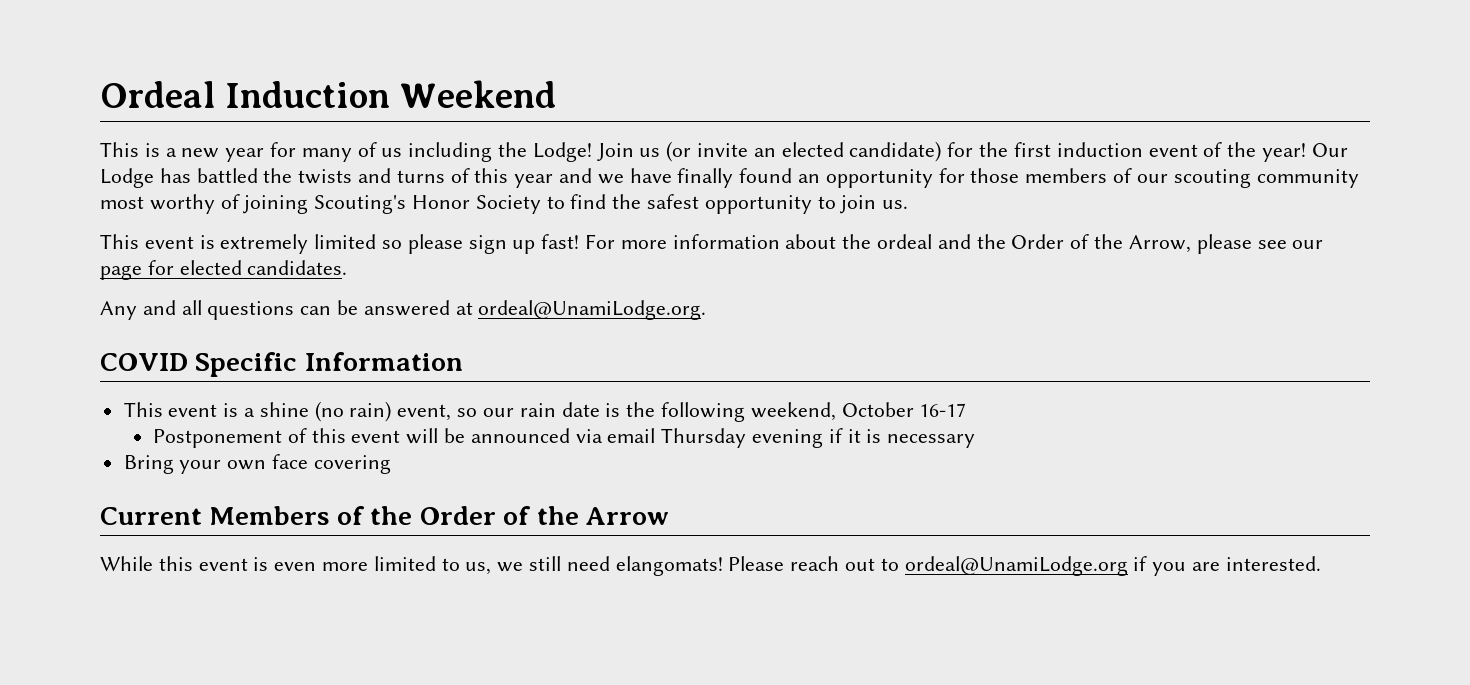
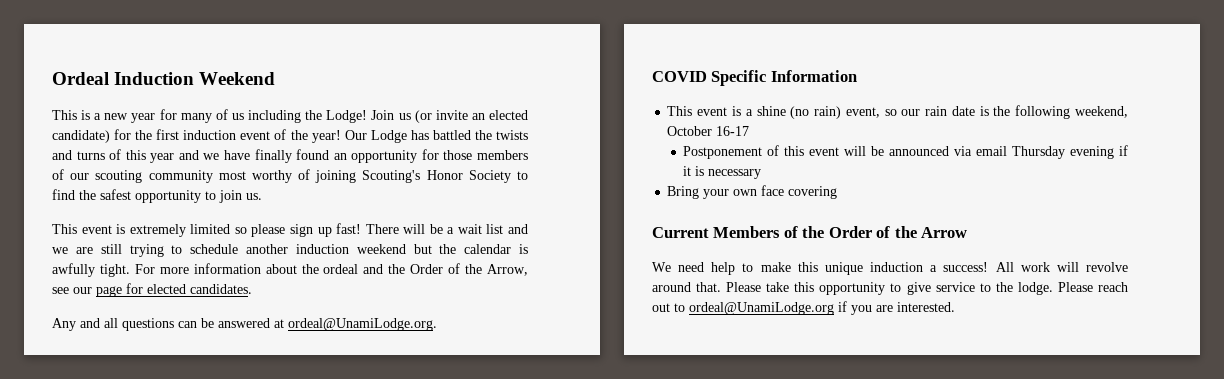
+ There will be a wait list and we are still trying to schedule another induction weekend but the calendar is awfully tight.
- For more information about the ordeal and the Order of the Arrow, please see our page for elected candidates.
+ For more information about the ordeal and the Order of the Arrow, see our page for elected candidates.
- While this event is even more limited to us, we still need elangomats!
+ We need help to make this unique induction a success! All work will revolve around that. Please take this opportunity to give service to the lodge.

